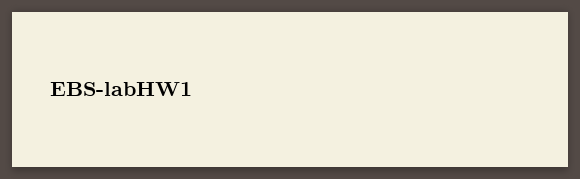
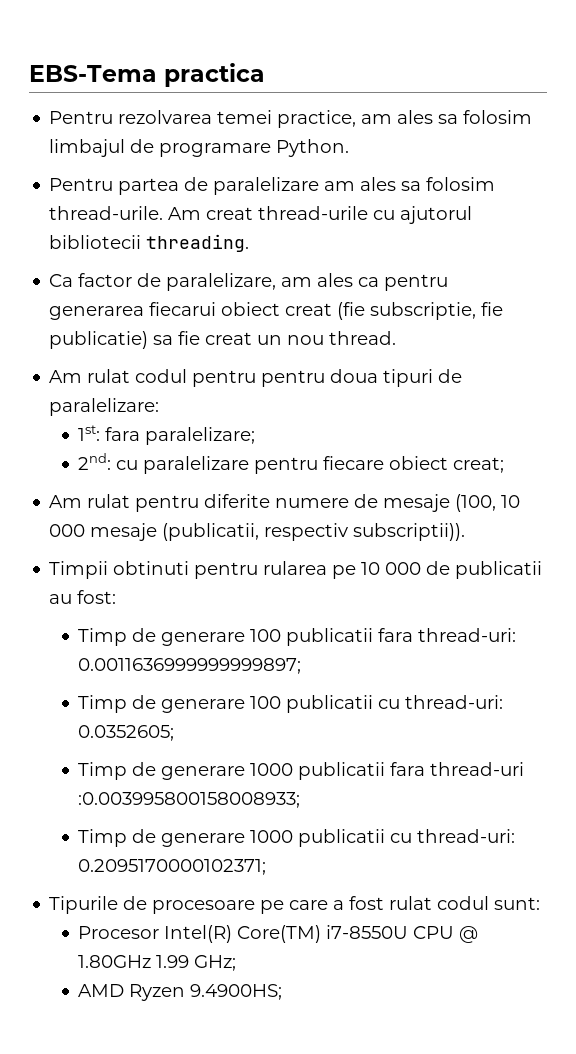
- EBS-labHW1
+ EBS-Tema practica
+ Pentru rezolvarea temei practice, am ales sa folosim limbajul de programare Python.
+ Pentru partea de paralelizare am ales sa folosim thread-urile. Am creat thread-urile cu ajutorul bibliotecii threading.
+ Ca factor de paralelizare, am ales ca pentru generarea fiecarui obiect creat (fie subscriptie, fie publicatie) sa fie creat un nou thread.
+ Am rulat codul pentru pentru doua tipuri de paralelizare:
+ 1st: fara paralelizare;
+ 2nd: cu paralelizare pentru fiecare obiect creat;
+ Am rulat pentru diferite numere de mesaje (100, 10 000 mesaje (publicatii, respectiv subscriptii)).
+ Timpii obtinuti pentru rularea pe 10 000 de publicatii au fost:
+ Timp de generare 100 publicatii fara thread-uri: 0.0011636999999999897;
+ Timp de generare 100 publicatii cu thread-uri: 0.0352605;
+ Timp de generare 1000 publicatii fara thread-uri :0.003995800158008933;
+ Timp de generare 1000 publicatii cu thread-uri: 0.2095170000102371;
+ Tipurile de procesoare pe care a fost rulat codul sunt:
+ Procesor Intel(R) Core(TM) i7-8550U CPU @ 1.80GHz 1.99 GHz;
+ AMD Ryzen 9.4900HS;

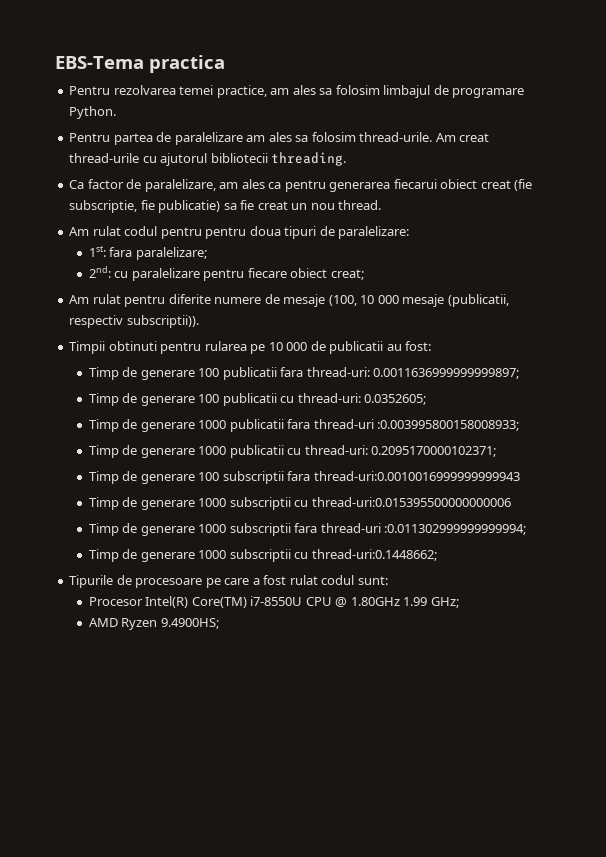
+ Timp de generare 100 subscriptii fara thread-uri:0.0010016999999999943
+ Timp de generare 1000 subscriptii cu thread-uri:0.015395500000000006
+ Timp de generare 1000 subscriptii fara thread-uri :0.011302999999999994;
+ Timp de generare 1000 subscriptii cu thread-uri:0.1448662;

